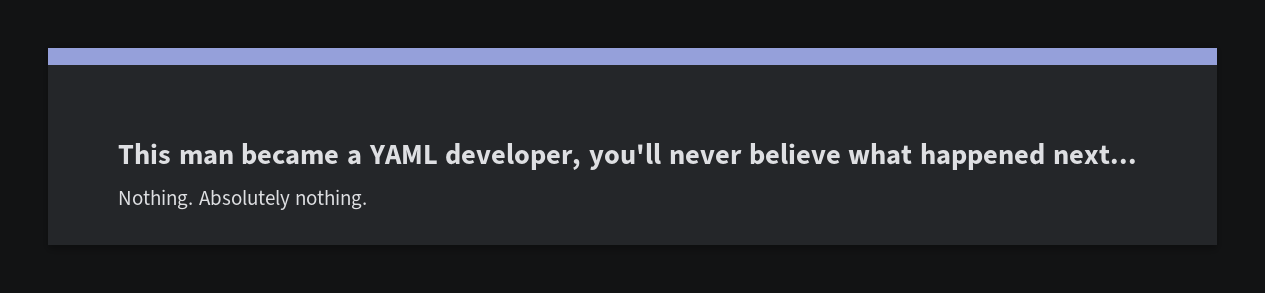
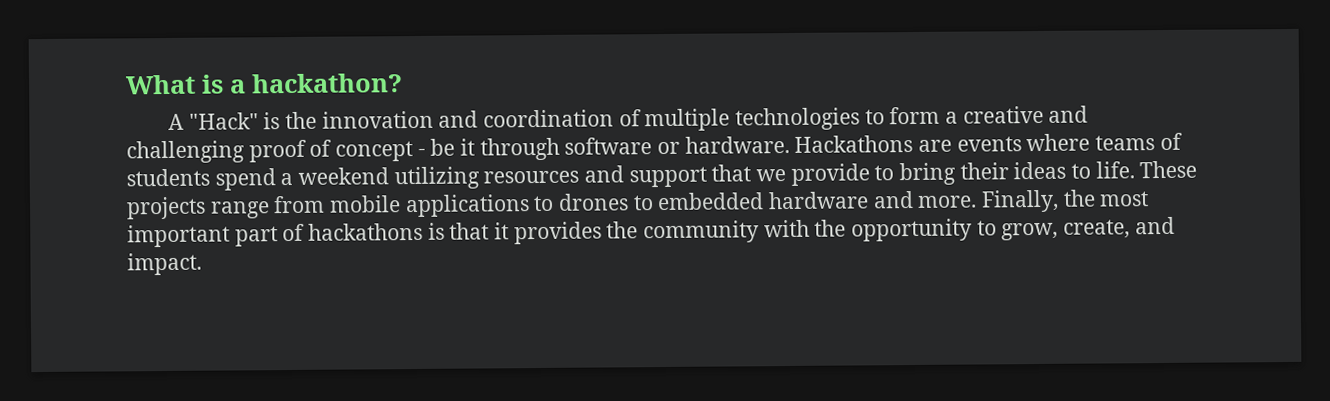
- This man became a YAML developer, you'll never believe what happened next...
- Nothing. Absolutely nothing.
+ What is a hackathon?
+ A "Hack" is the innovation and coordination of multiple technologies to form a creative and challenging proof of concept - be it through software or hardware. Hackathons are events where teams of students spend a weekend utilizing resources and support that we provide to bring their ideas to life. These projects range from mobile applications to drones to embedded hardware and more. Finally, the most important part of hackathons is that it provides the community with the opportunity to grow, create, and impact.

